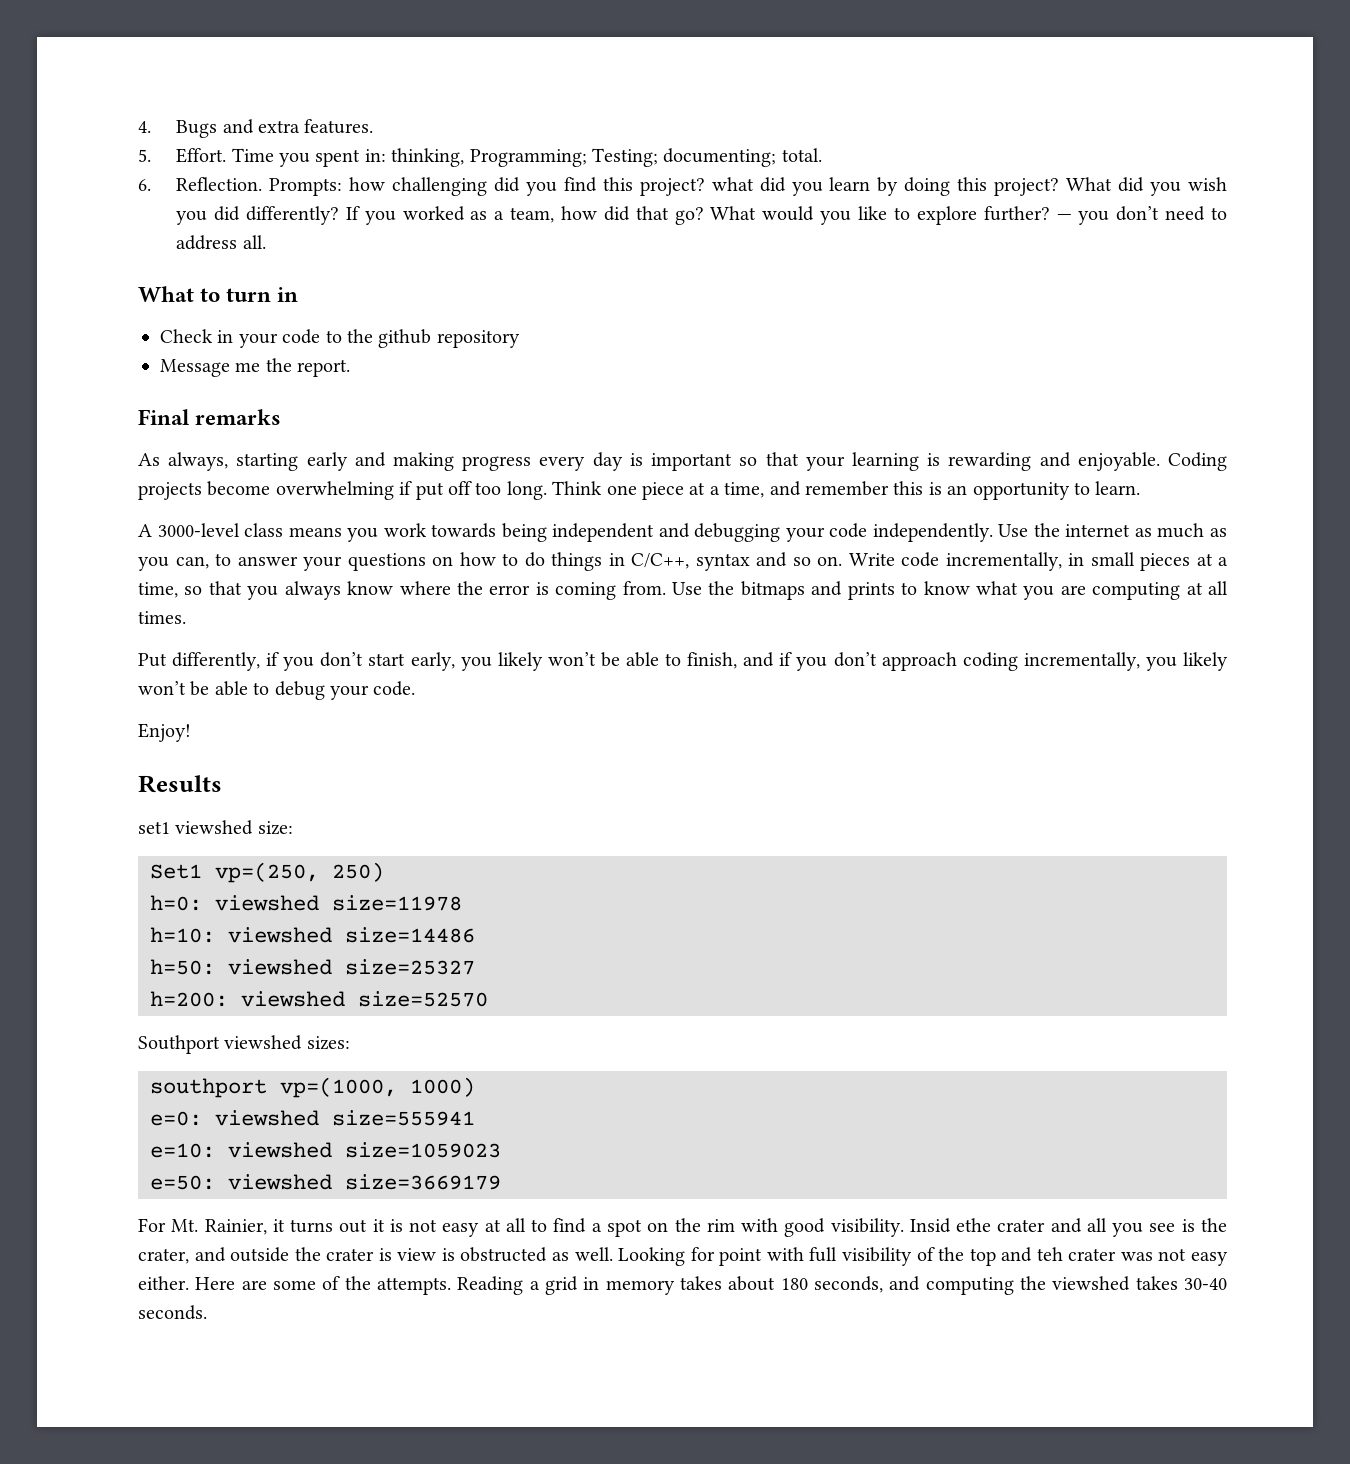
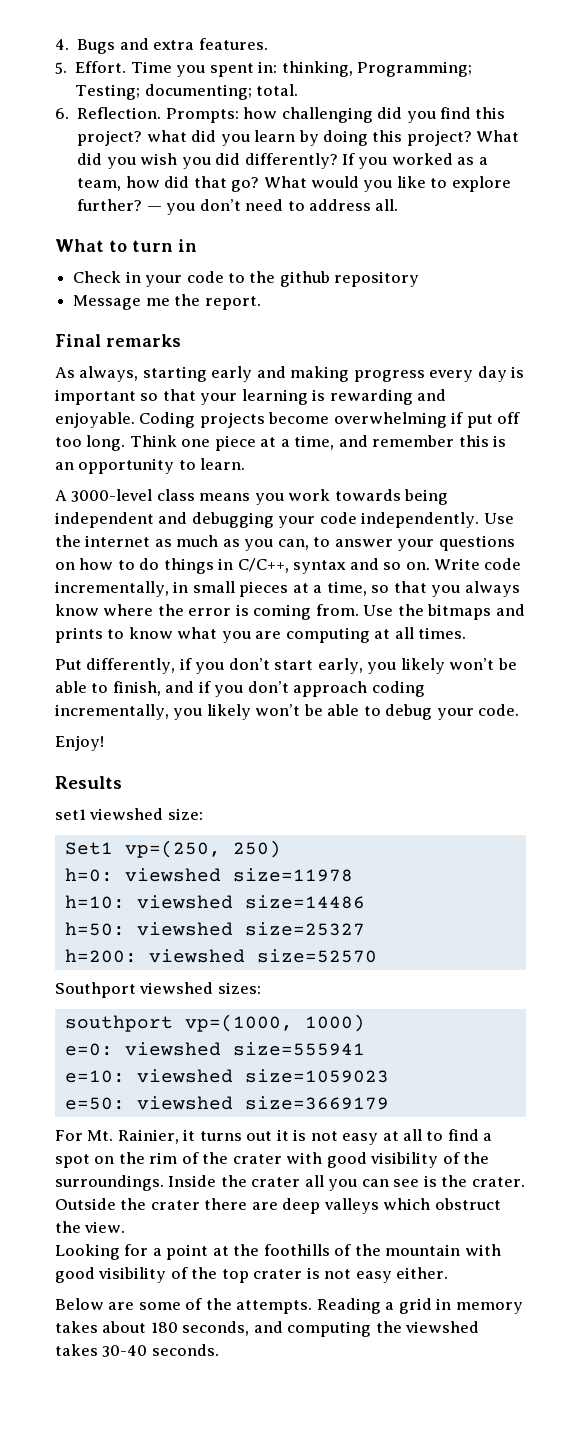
- For Mt. Rainier, it turns out it is not easy at all to find a spot on the rim with good visibility. Insid ethe crater and all you see is the crater, and outside the crater is view is obstructed as well. Looking for point with full visibility of the top and teh crater was not easy either. Here are some of the attempts.
+ For Mt. Rainier, it turns out it is not easy at all to find a spot on the rim of the crater with good visibility of the surroundings. Inside the crater all you can see is the crater. Outside the crater there are deep valleys which obstruct the view.
+ Looking for a point at the foothills of the mountain with good visibility of the top crater is not easy either.
+ Below are some of the attempts.

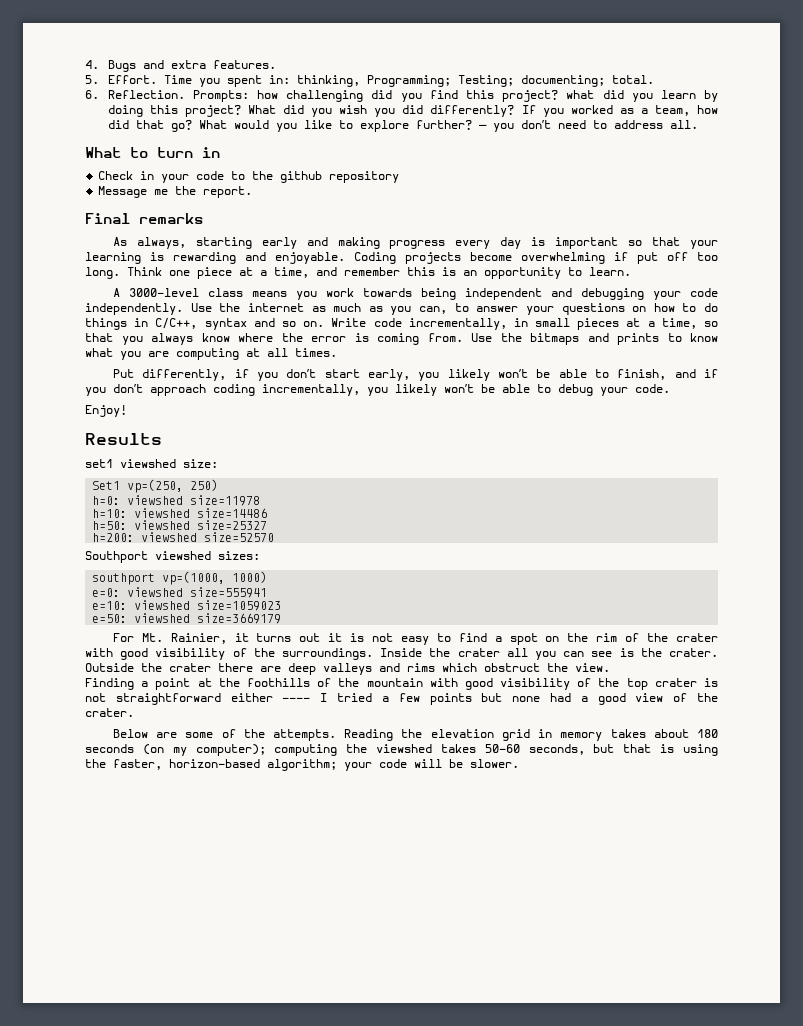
- For Mt. Rainier, it turns out it is not easy at all to find a spot on the rim of the crater with good visibility of the surroundings.
+ For Mt. Rainier, it turns out it is not easy to find a spot on the rim of the crater with good visibility of the surroundings.
- Outside the crater there are deep valleys which obstruct the view.
+ Outside the crater there are deep valleys and rims which obstruct the view.
- Looking for a point at the foothills of the mountain with good visibility of the top crater is not easy either.
+ Finding a point at the foothills of the mountain with good visibility of the top crater is not straightforward either ---- I tried a few points but none had a good view of the crater.
- Reading a grid in memory takes about 180 seconds, and computing the viewshed takes 30-40 seconds.
+ Reading the elevation grid in memory takes about 180 seconds (on my computer); computing the viewshed takes 50-60 seconds, but that is using the faster, horizon-based algorithm; your code will be slower.

